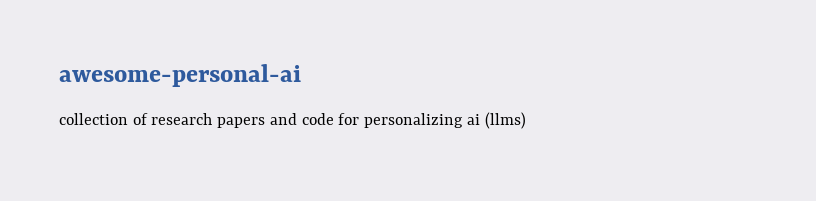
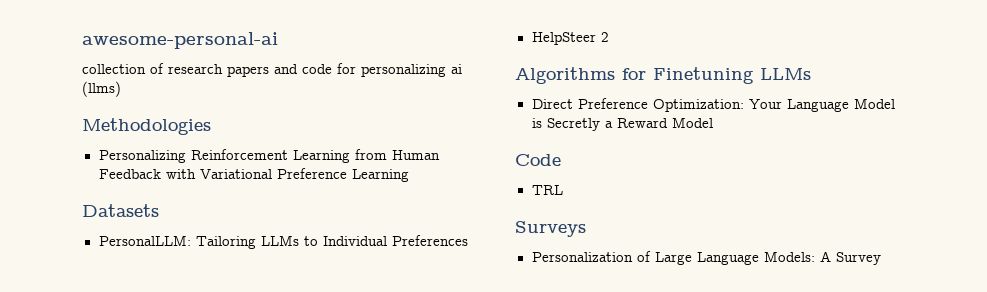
+ Methodologies
+ Personalizing Reinforcement Learning from Human Feedback with Variational Preference Learning
+ Datasets
+ PersonalLLM: Tailoring LLMs to Individual Preferences
+ HelpSteer 2
+ Algorithms for Finetuning LLMs
+ Direct Preference Optimization: Your Language Model is Secretly a Reward Model
+ Code
+ TRL
+ Surveys
+ Personalization of Large Language Models: A Survey

